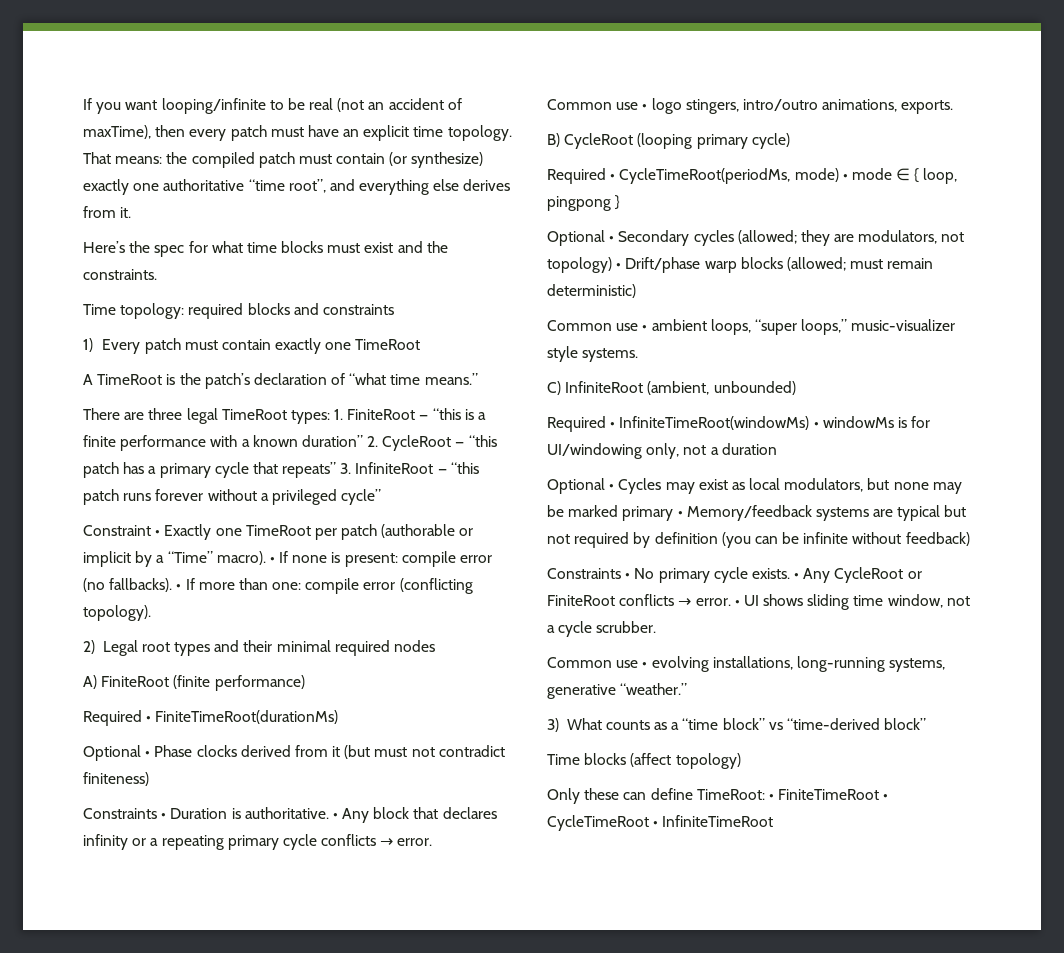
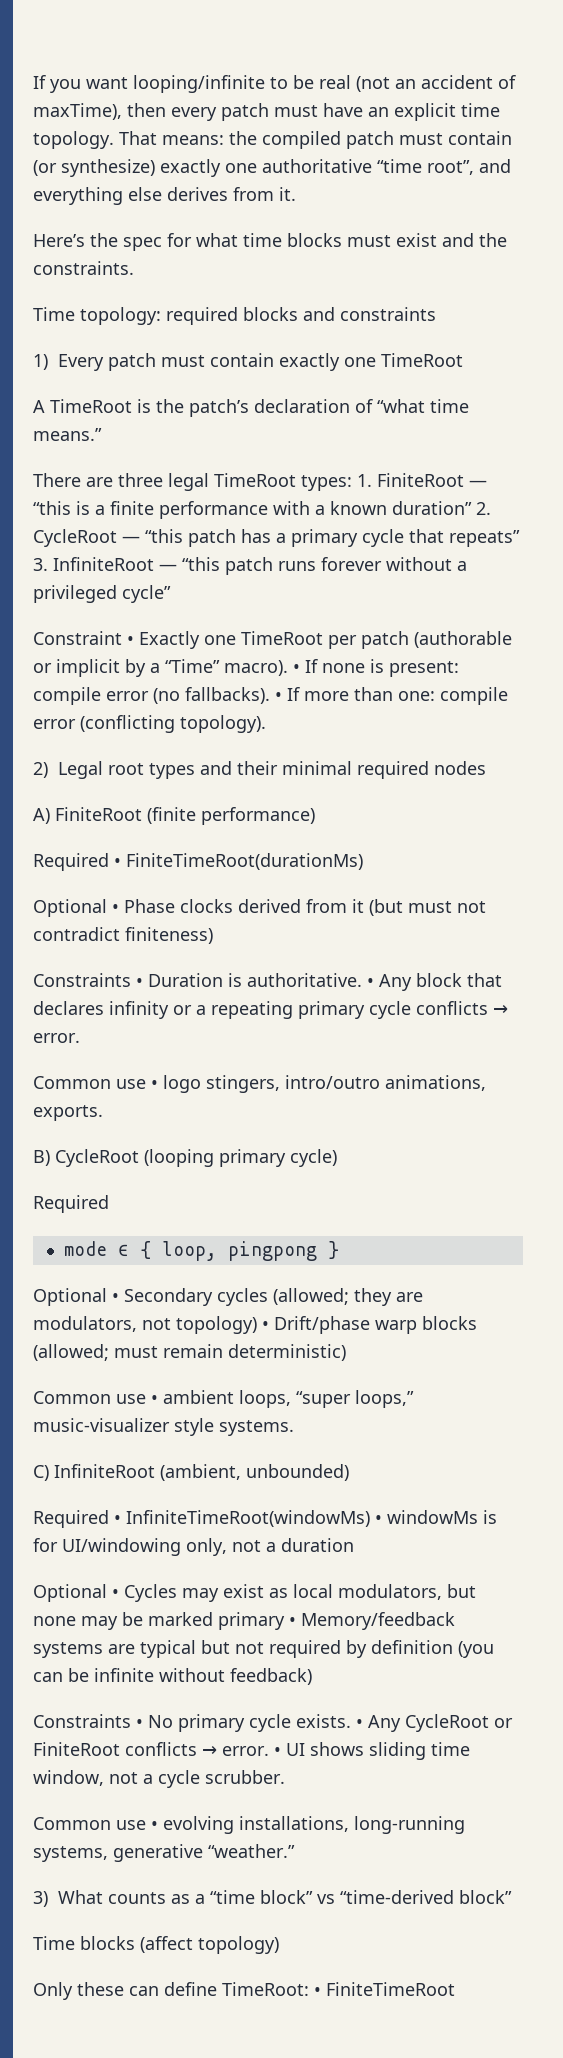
  B) CycleRoot (looping primary cycle)
- Required • CycleTimeRoot(periodMs, mode) • mode ∈ { loop, pingpong }
+ Required
+ mode ∈ { loop, pingpong }
- Only these can define TimeRoot: • FiniteTimeRoot • CycleTimeRoot • InfiniteTimeRoot
+ Only these can define TimeRoot: • FiniteTimeRoot

